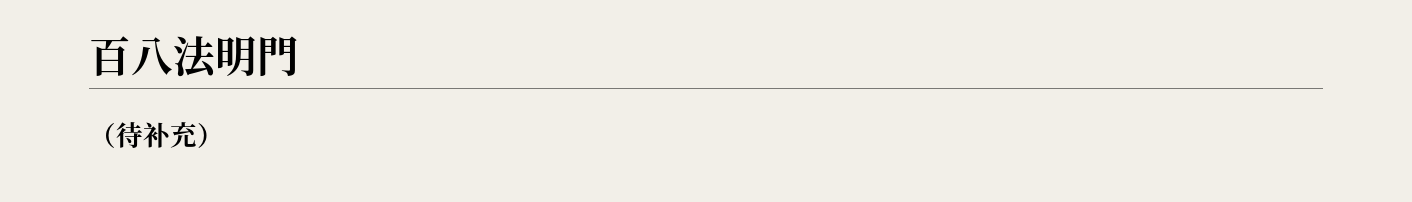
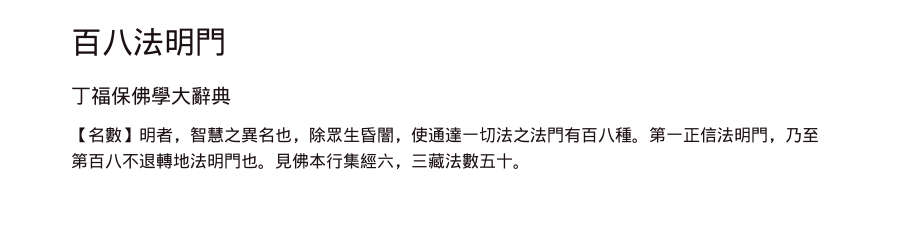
- （待补充）
+ 丁福保佛學大辭典
+ 【名數】明者，智慧之異名也，除眾生昏闇，使通達一切法之法門有百八種。第一正信法明門，乃至第百八不退轉地法明門也。見佛本行集經六，三藏法數五十。

